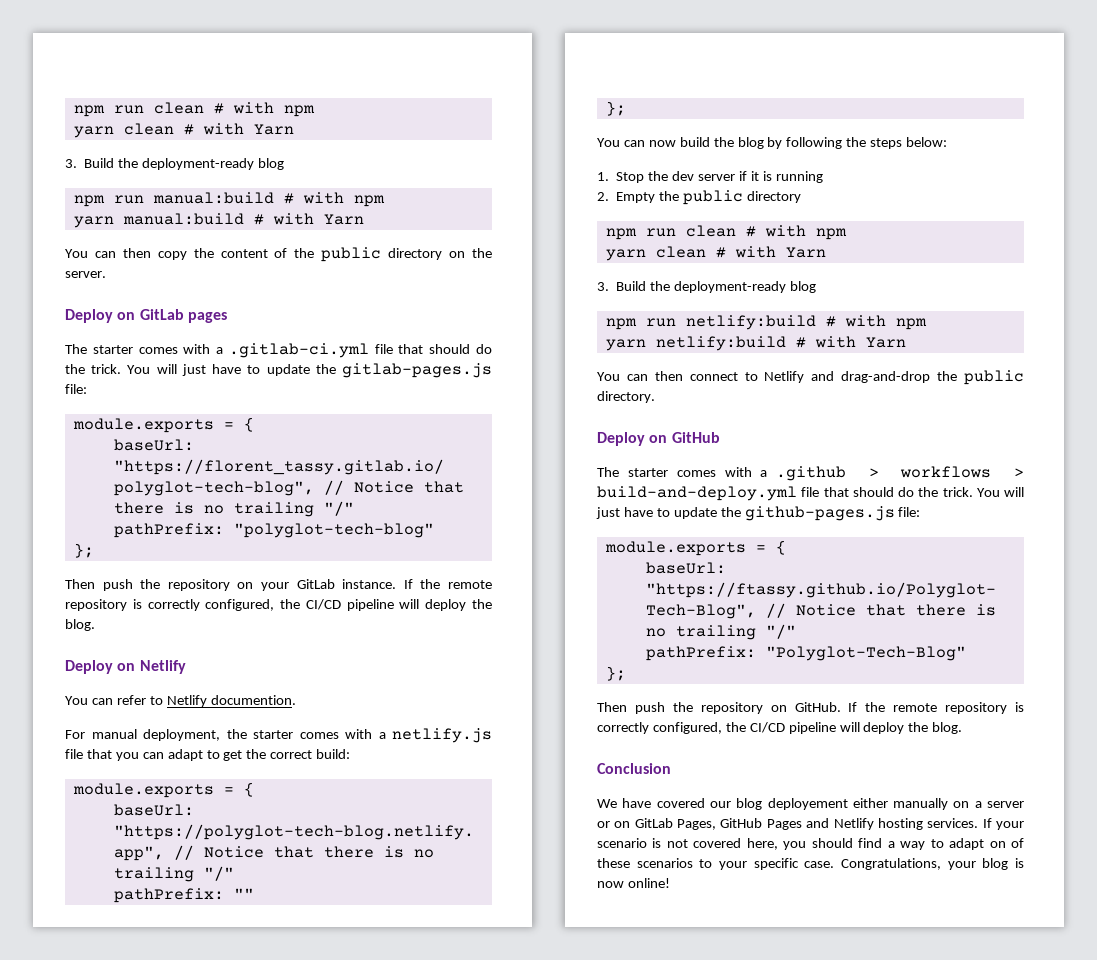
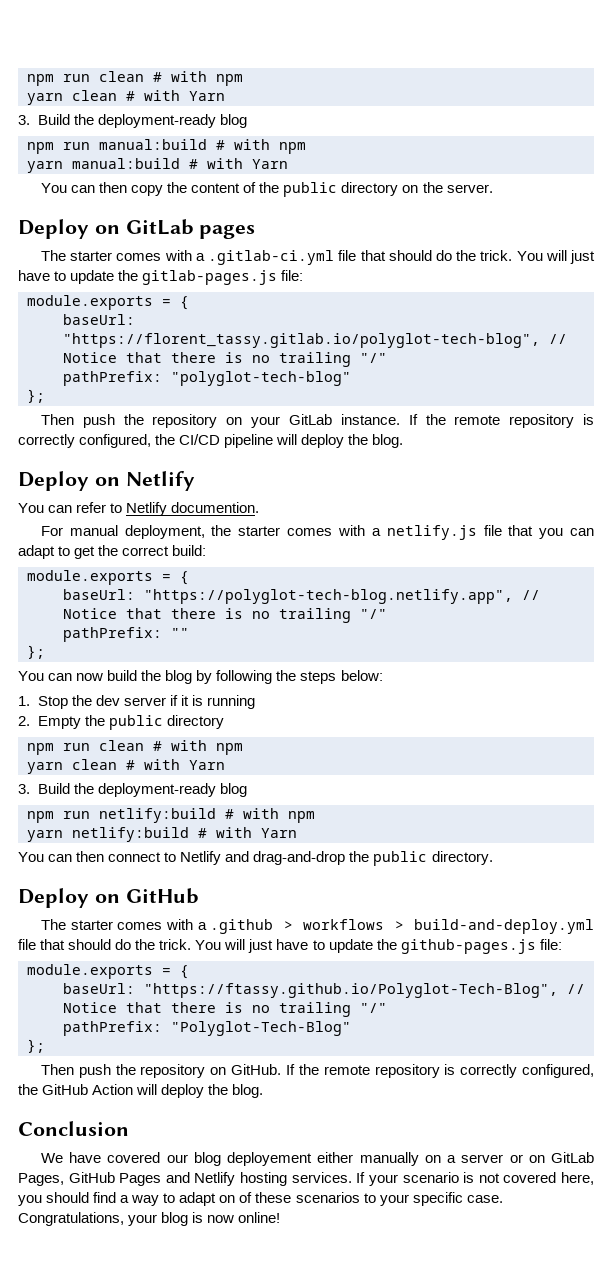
- Then push the repository on GitHub. If the remote repository is correctly configured, the CI/CD pipeline will deploy the blog.
+ Then push the repository on GitHub. If the remote repository is correctly configured, the GitHub Action will deploy the blog.

